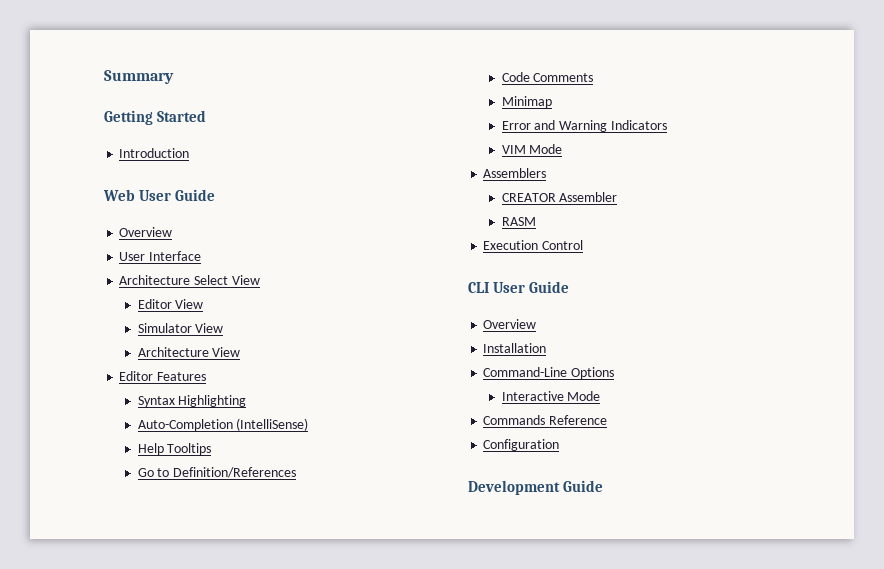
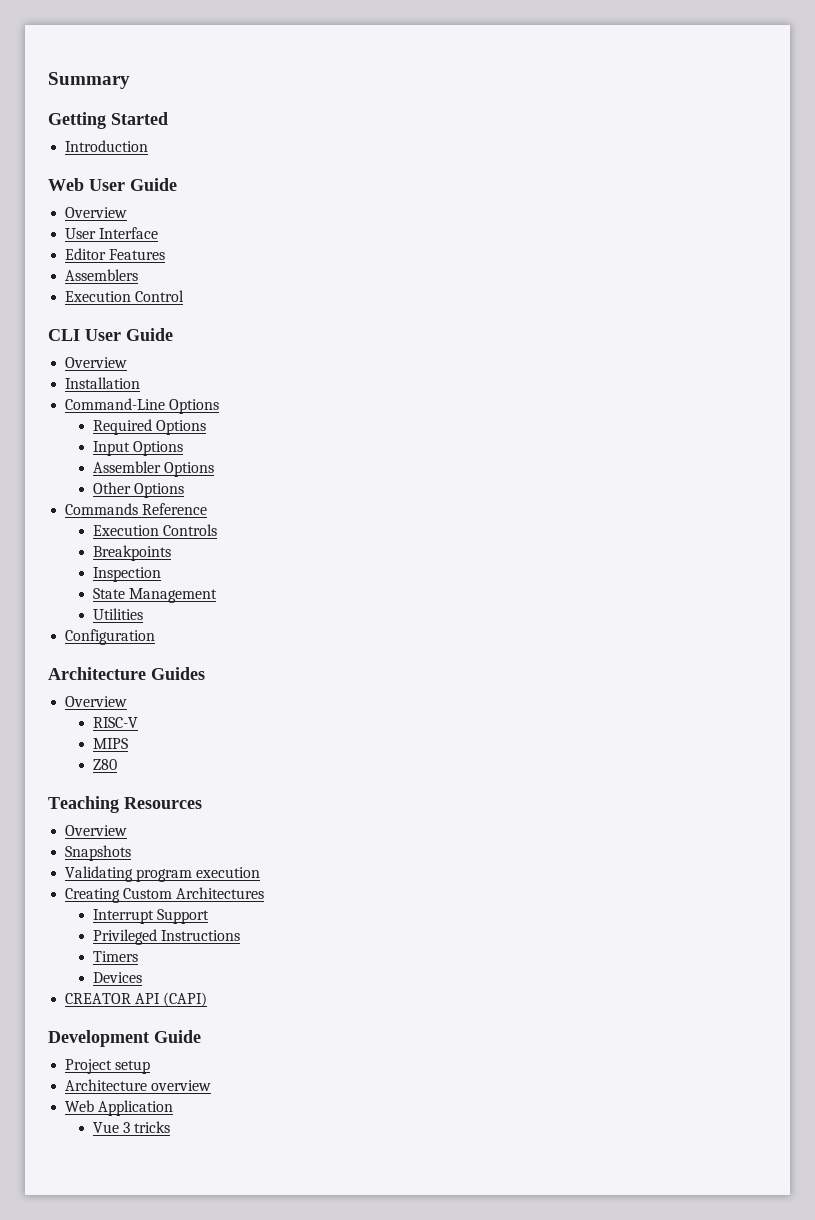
- Architecture Select View
- Editor View
- Simulator View
- Architecture View
  Editor Features
- Syntax Highlighting
- Auto-Completion (IntelliSense)
- Help Tooltips
- Go to Definition/References
- Code Comments
- Minimap
- Error and Warning Indicators
- VIM Mode
  Assemblers
- CREATOR Assembler
- RASM
- Interactive Mode
+ Required Options
+ Input Options
+ Assembler Options
+ Other Options
  Commands Reference
+ Execution Controls
+ Breakpoints
+ Inspection
+ State Management
+ Utilities
  Configuration
+ Architecture Guides
+ Overview
+ RISC-V
+ MIPS
+ Z80
+ Teaching Resources
+ Overview
+ Snapshots
+ Validating program execution
+ Creating Custom Architectures
+ Interrupt Support
+ Privileged Instructions
+ Timers
+ Devices
+ CREATOR API (CAPI)
  Development Guide
+ Project setup
+ Architecture overview
+ Web Application
+ Vue 3 tricks

